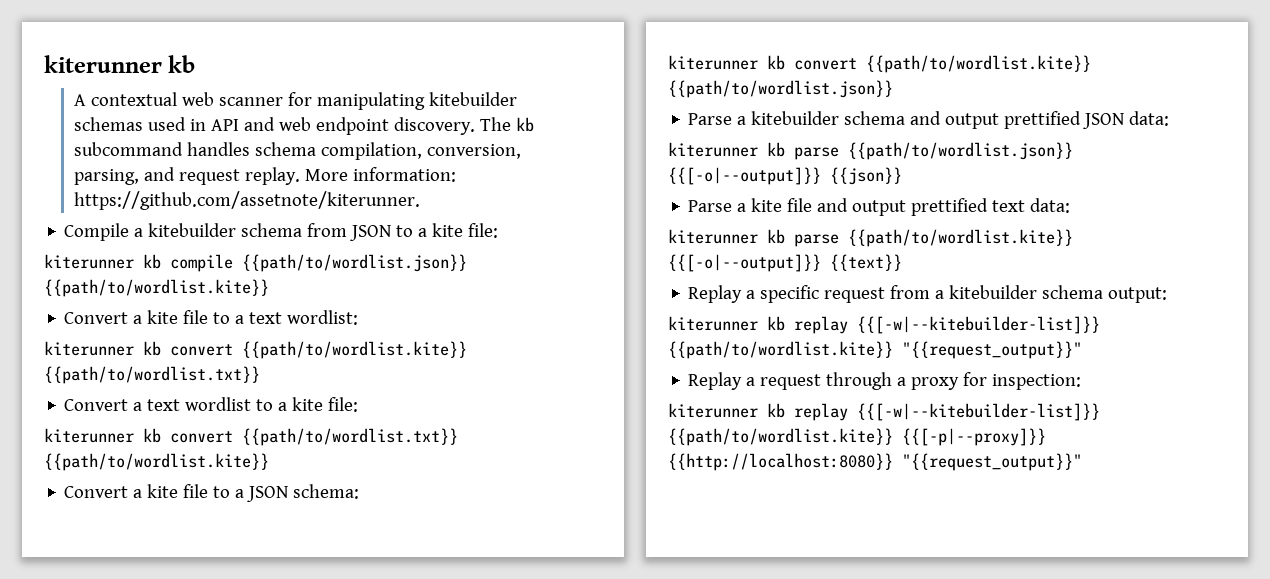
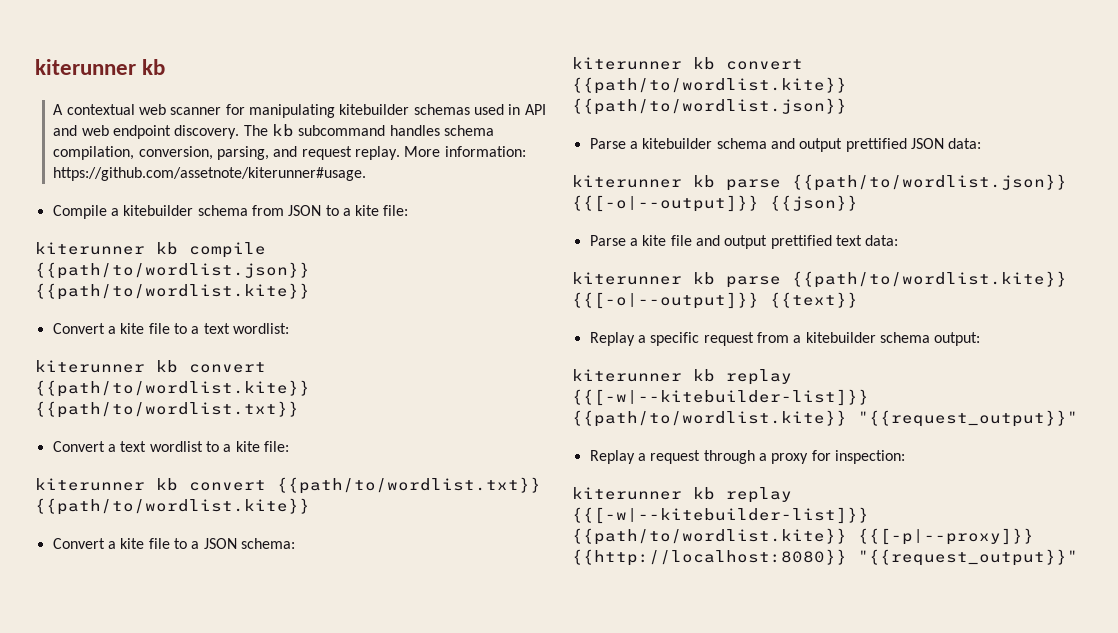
- More information: https://github.com/assetnote/kiterunner.
+ More information: https://github.com/assetnote/kiterunner#usage.

